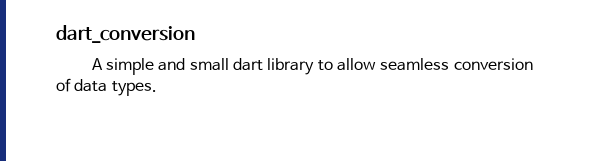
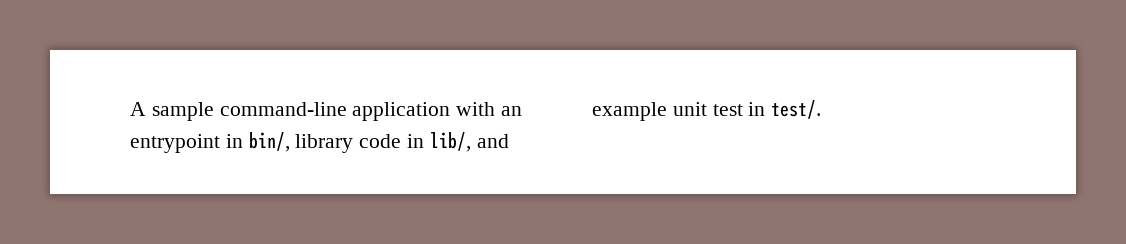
- dart_conversion
- A simple and small dart library to allow seamless conversion of data types.
+ A sample command-line application with an entrypoint in bin/, library code in lib/, and example unit test in test/.

